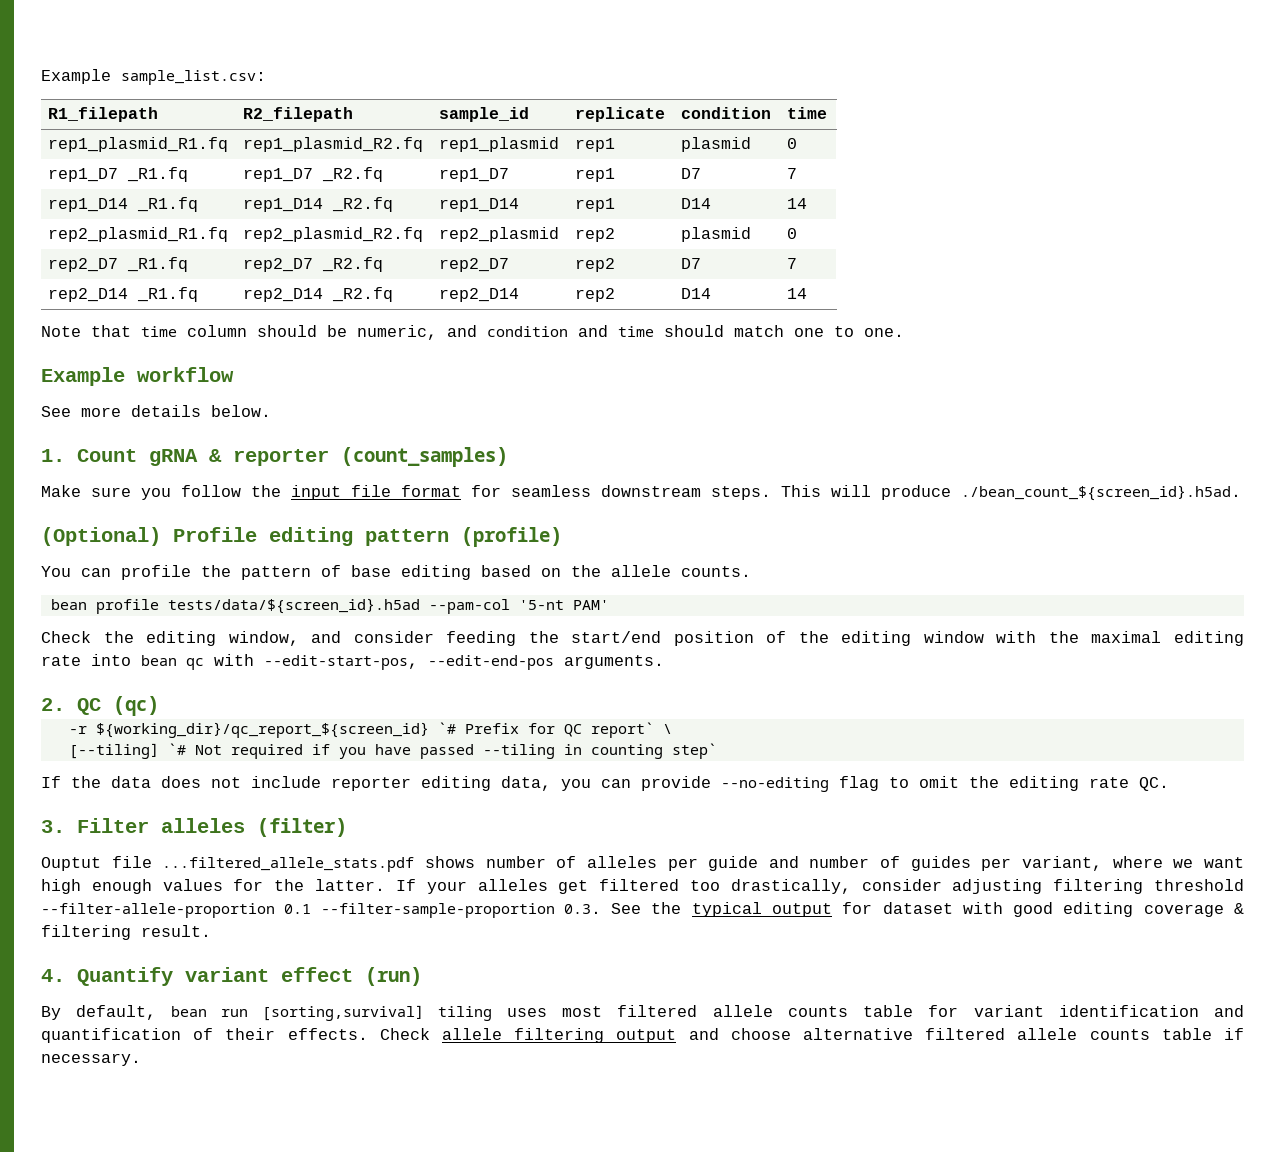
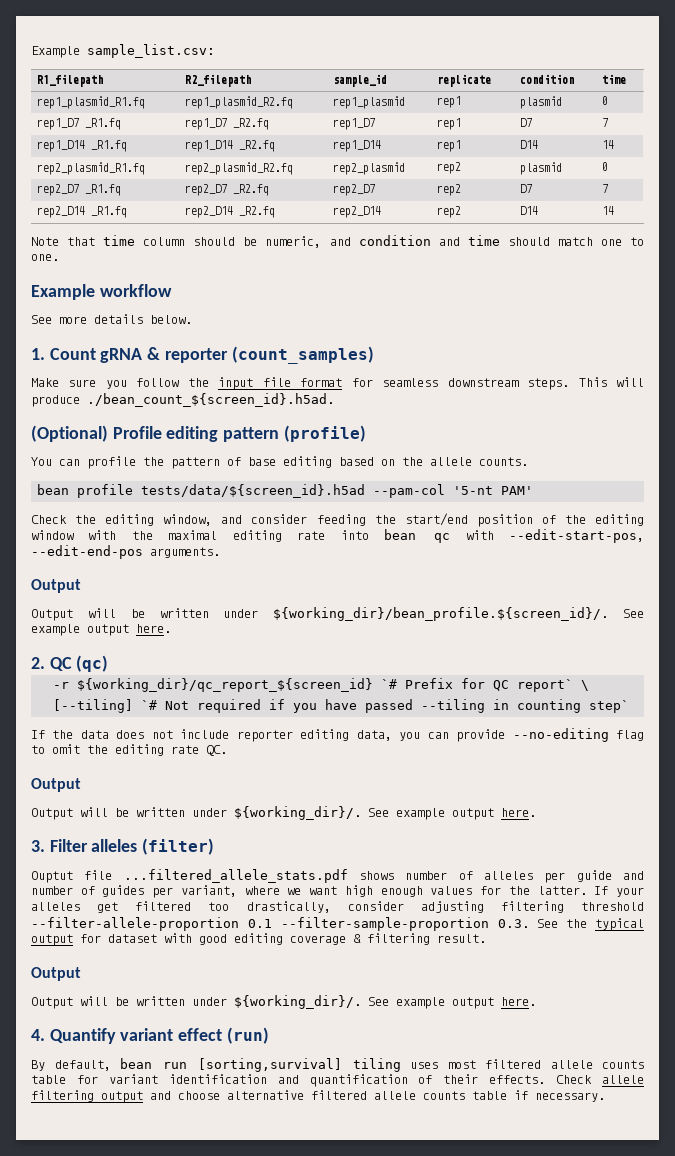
  Check the editing window, and consider feeding the start/end position of the editing window with the maximal editing rate into bean qc with --edit-start-pos, --edit-end-pos arguments.
+ Output
+ Output will be written under ${working_dir}/bean_profile.${screen_id}/. See example output here.
  If the data does not include reporter editing data, you can provide --no-editing flag to omit the editing rate QC.
+ Output
+ Output will be written under ${working_dir}/. See example output here.
  If your alleles get filtered too drastically, consider adjusting filtering threshold --filter-allele-proportion 0.1 --filter-sample-proportion 0.3. See the typical output for dataset with good editing coverage & filtering result.
+ Output
+ Output will be written under ${working_dir}/. See example output here.

